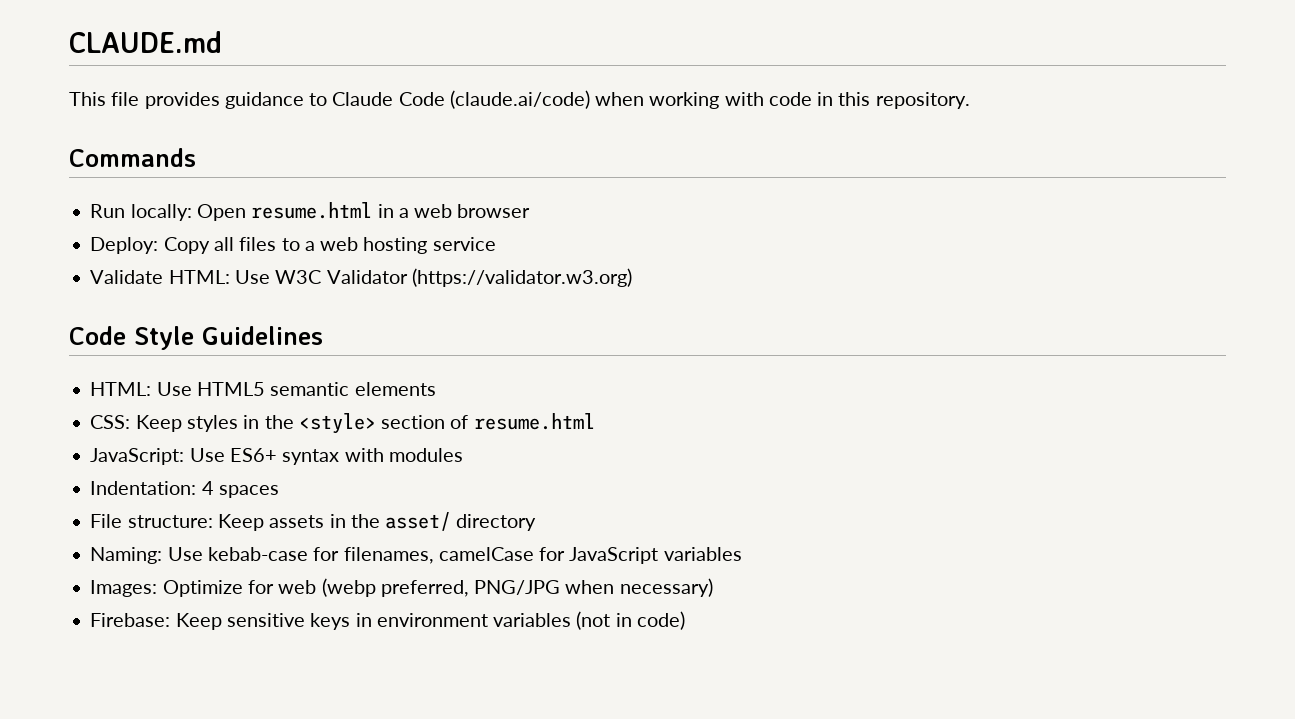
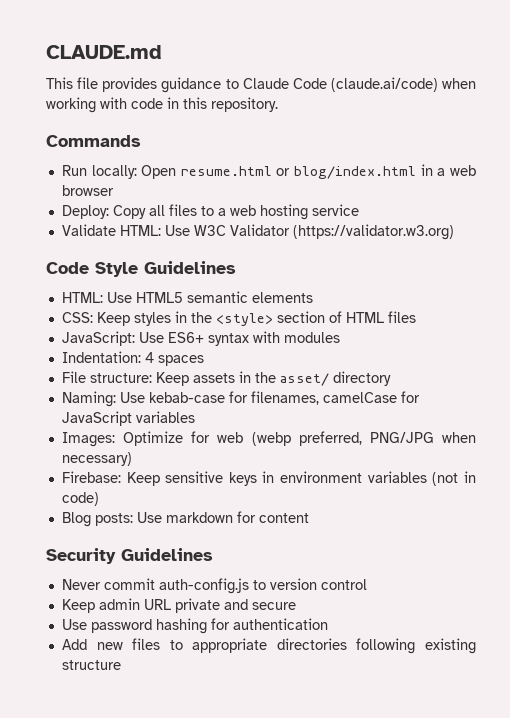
- Run locally: Open resume.html in a web browser
+ Run locally: Open resume.html or blog/index.html in a web browser
- CSS: Keep styles in the <style> section of resume.html
+ CSS: Keep styles in the <style> section of HTML files
+ Blog posts: Use markdown for content
+ Security Guidelines
+ Never commit auth-config.js to version control
+ Keep admin URL private and secure
+ Use password hashing for authentication
+ Add new files to appropriate directories following existing structure

